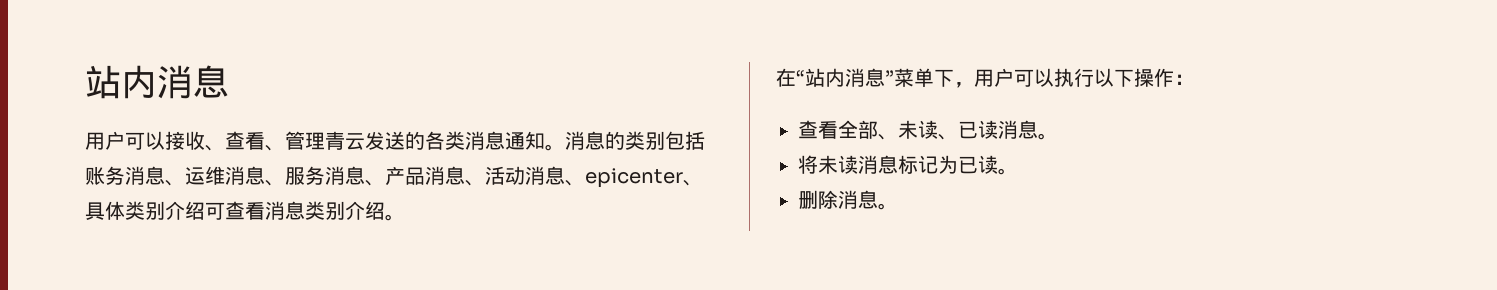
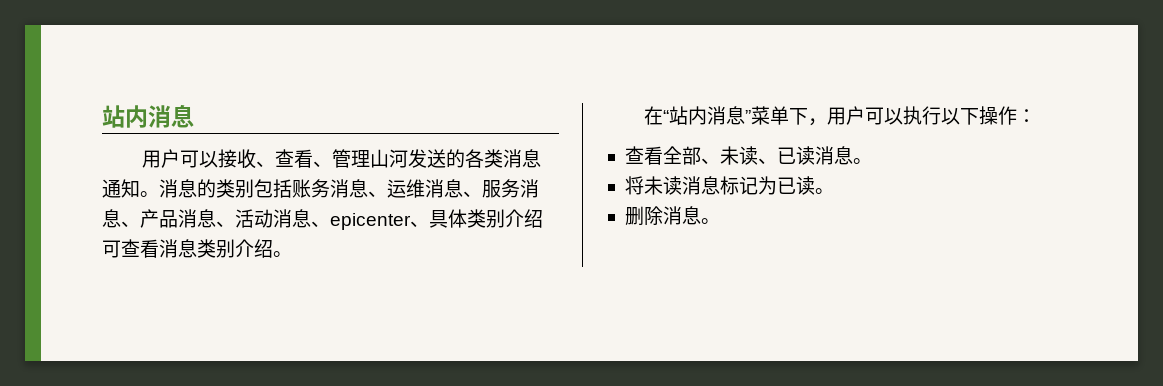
- 用户可以接收、查看、管理青云发送的各类消息通知。
+ 用户可以接收、查看、管理山河发送的各类消息通知。

